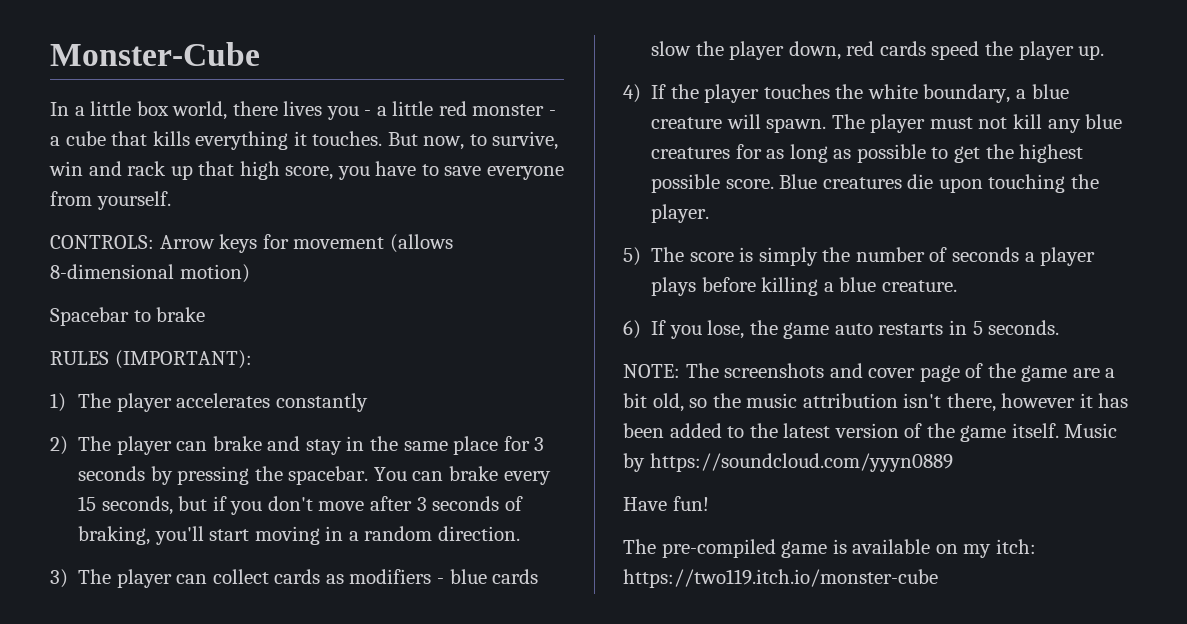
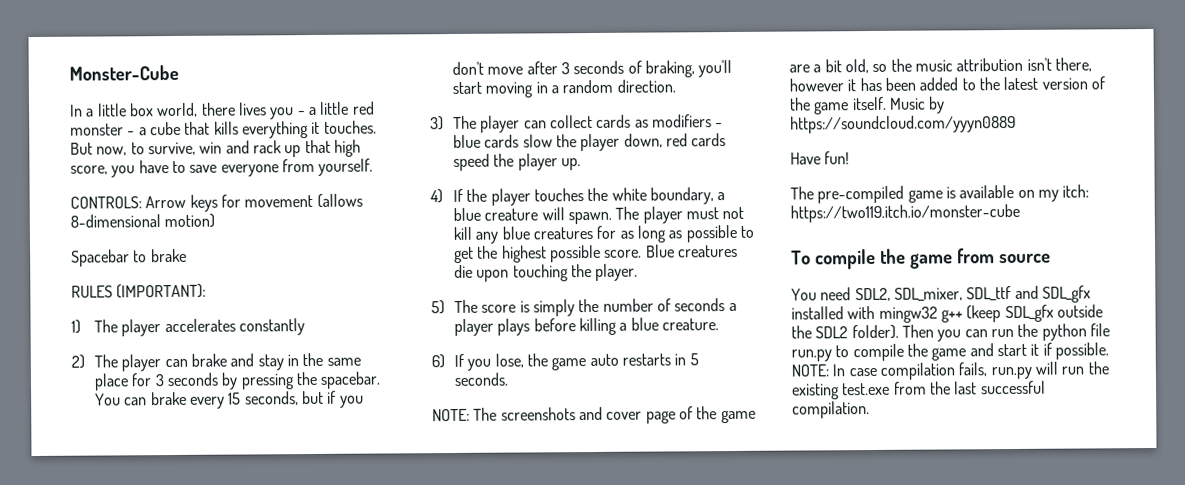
+ To compile the game from source
+ You need SDL2, SDL_mixer, SDL_ttf and SDL_gfx installed with mingw32 g++ (keep SDL_gfx outside the SDL2 folder). Then you can run the python file run.py to compile the game and start it if possible. NOTE: In case compilation fails, run.py will run the existing test.exe from the last successful compilation.

